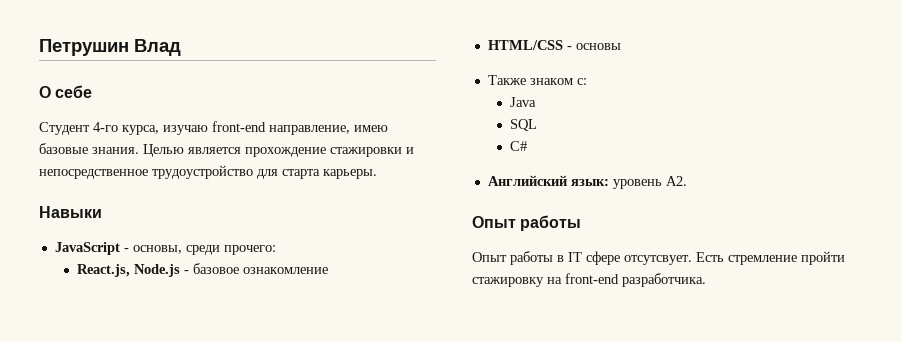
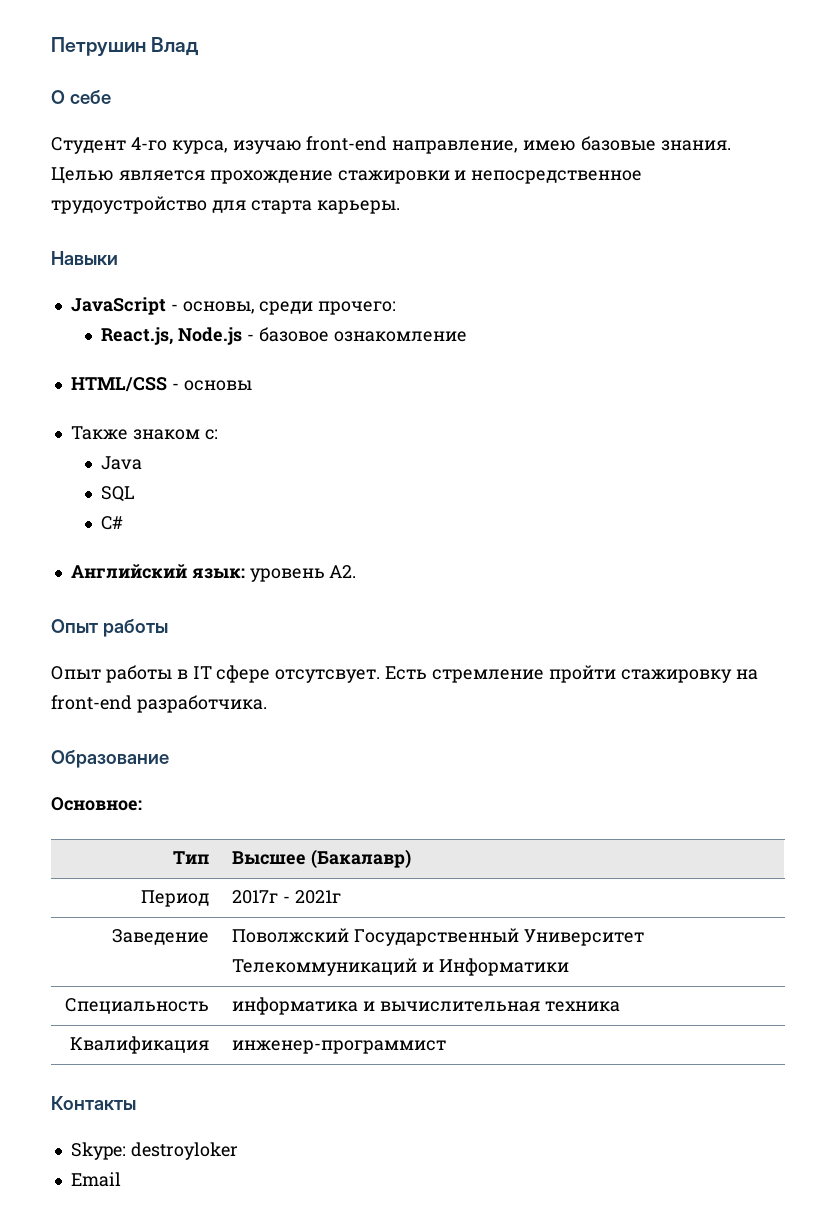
+ Образование
+ Основное:
+ Тип | Высшее (Бакалавр)
+ Период | 2017г - 2021г
+ Заведение | Поволжский Государственный Университет Телекоммуникаций и Информатики
+ Специальность | информатика и вычислительная техника
+ Квалификация | инженер-программист
+ Контакты
+ Skype: destroyloker
+ Email

